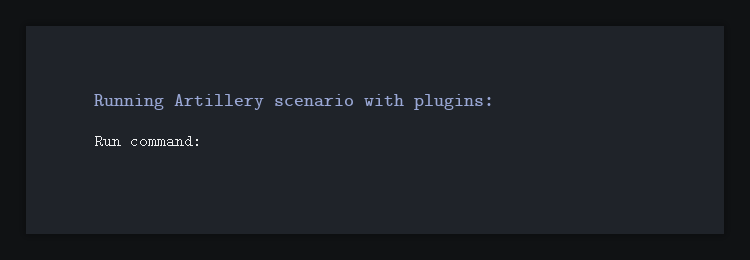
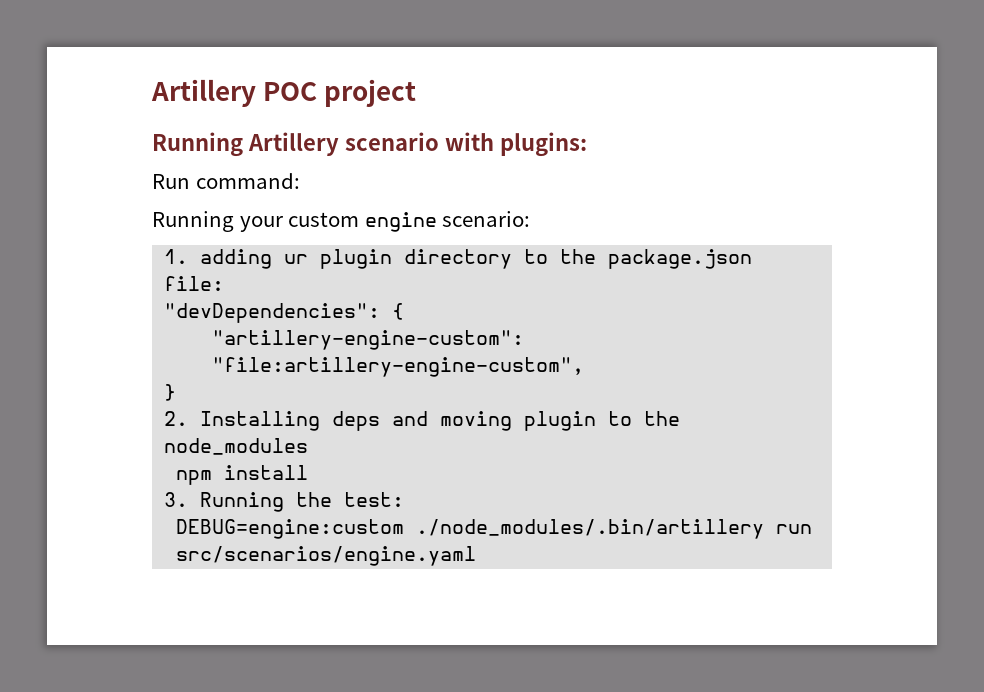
+ Artillery POC project
+ Running your custom engine scenario:
+ 1. adding ur plugin directory to the package.json file:
+ "devDependencies": {
+ "artillery-engine-custom": "file:artillery-engine-custom",
+ }
+ 2. Installing deps and moving plugin to the node_modules
+ npm install
+ 3. Running the test:
+ DEBUG=engine:custom ./node_modules/.bin/artillery run src/scenarios/engine.yaml

